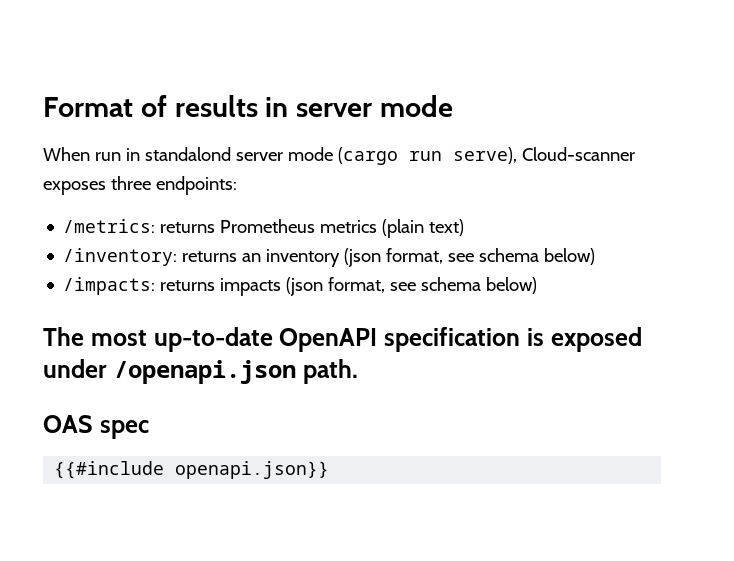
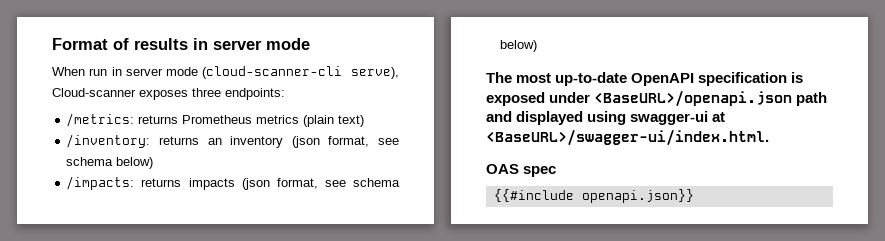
- When run in standalond server mode (cargo run serve), Cloud-scanner exposes three endpoints:
+ When run in server mode (cloud-scanner-cli serve), Cloud-scanner exposes three endpoints:
- The most up-to-date OpenAPI specification is exposed under /openapi.json path.
+ The most up-to-date OpenAPI specification is exposed under <BaseURL>/openapi.json path and displayed using swagger-ui at <BaseURL>/swagger-ui/index.html.

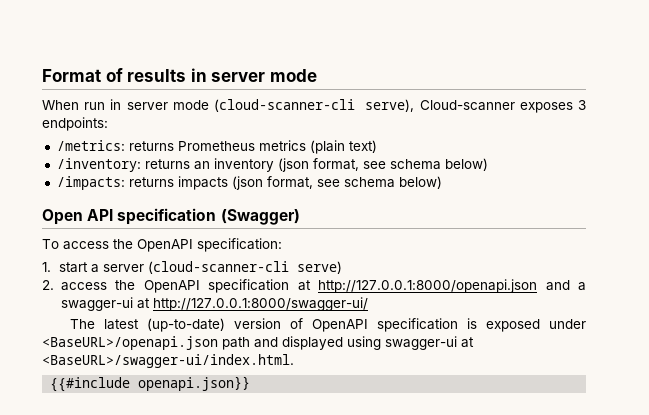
- When run in server mode (cloud-scanner-cli serve), Cloud-scanner exposes three endpoints:
+ When run in server mode (cloud-scanner-cli serve), Cloud-scanner exposes 3 endpoints:
- The most up-to-date OpenAPI specification is exposed under <BaseURL>/openapi.json path and displayed using swagger-ui at <BaseURL>/swagger-ui/index.html.
+ Open API specification (Swagger)
+ To access the OpenAPI specification:
+ 1. start a server (cloud-scanner-cli serve)
+ 2. access the OpenAPI specification at http://127.0.0.1:8000/openapi.json and a swagger-ui at http://127.0.0.1:8000/swagger-ui/
+ The latest (up-to-date) version of OpenAPI specification is exposed under <BaseURL>/openapi.json path and displayed using swagger-ui at <BaseURL>/swagger-ui/index.html.
- OAS spec

